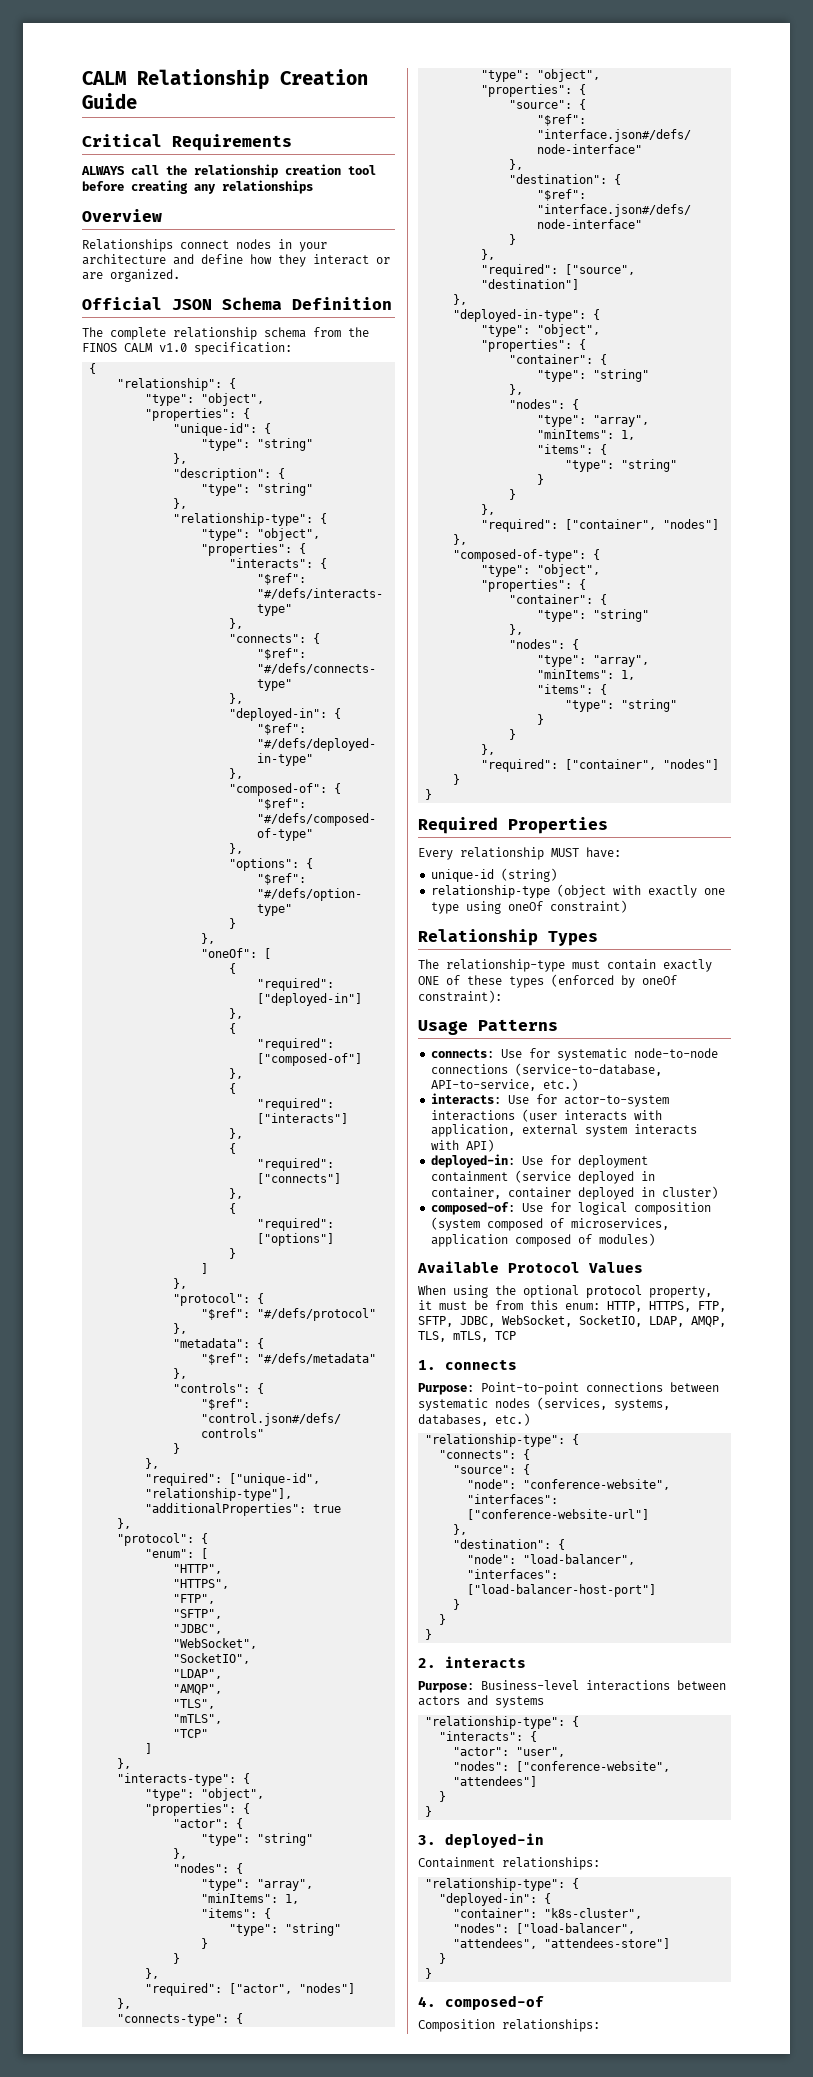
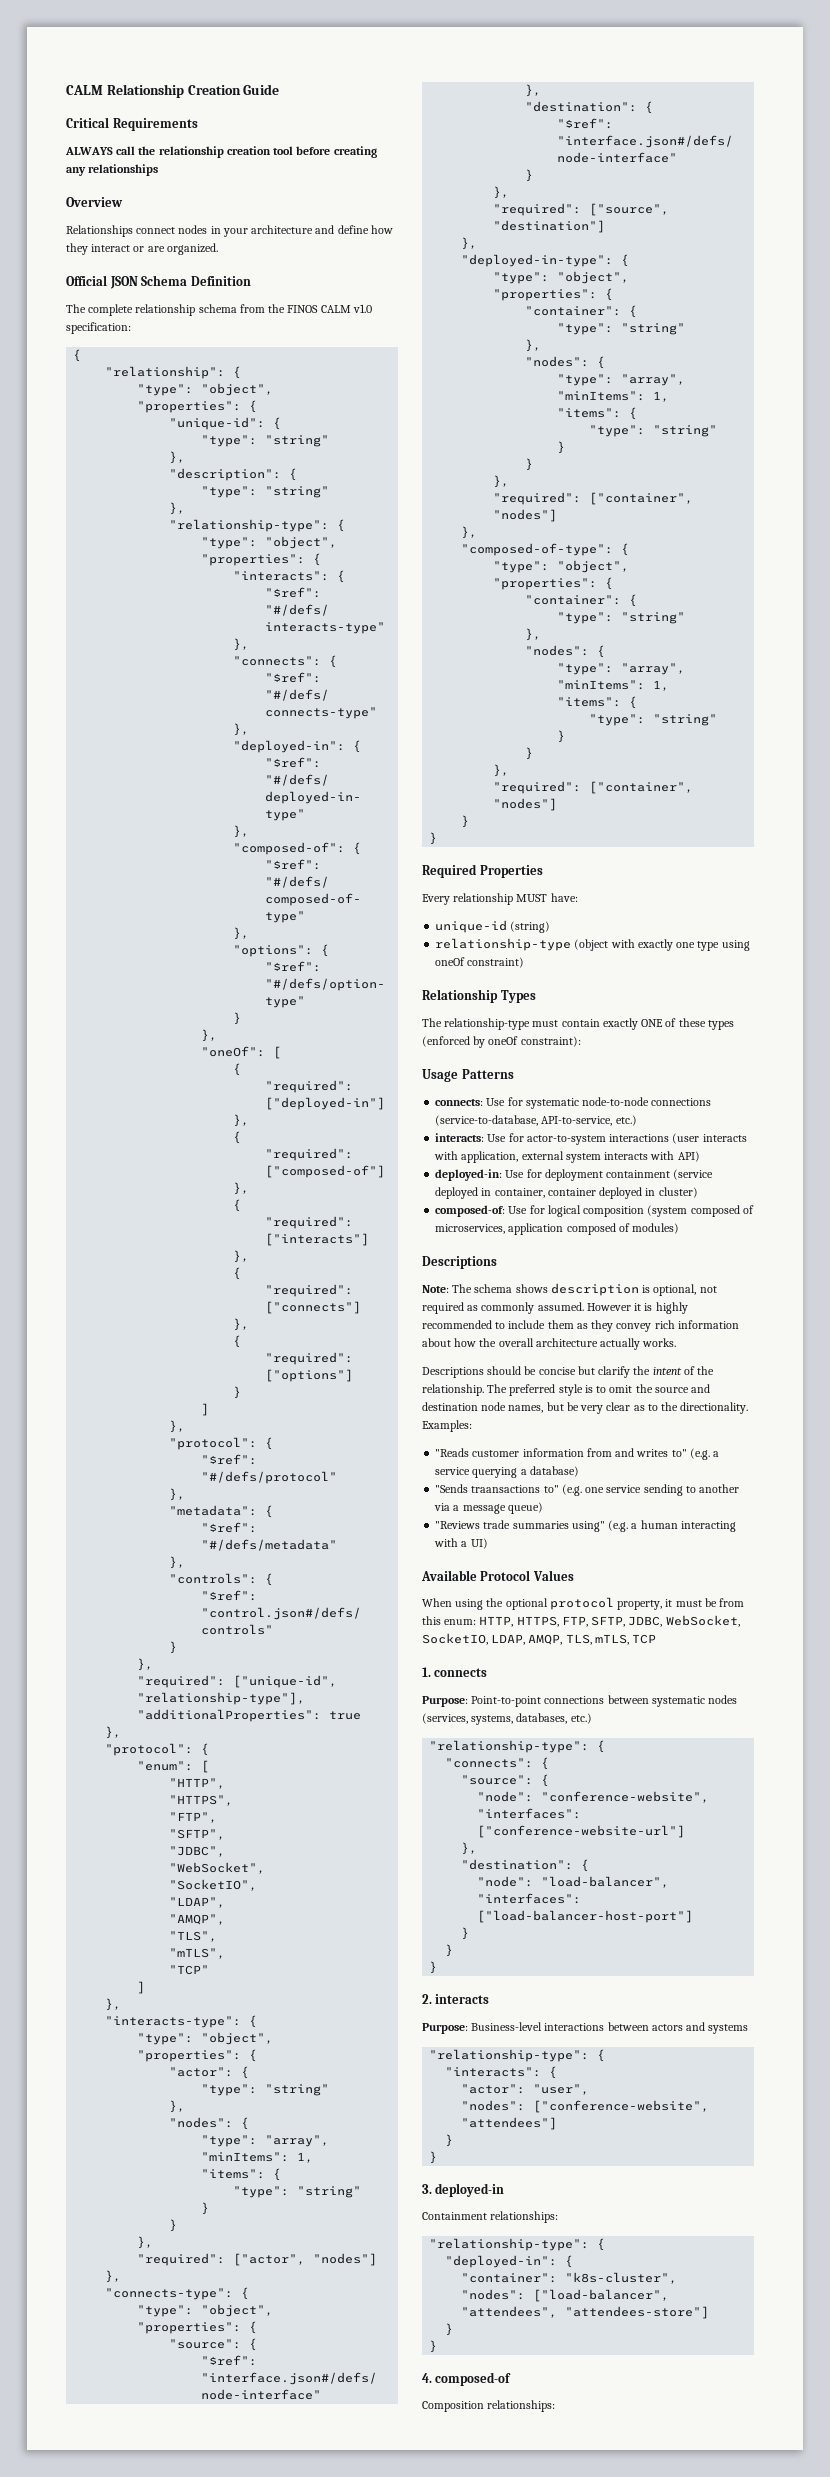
  composed-of: Use for logical composition (system composed of microservices, application composed of modules)
+ Descriptions
+ Note: The schema shows description is optional, not required as commonly assumed. However it is highly recommended to include them as they convey rich information about how the overall architecture actually works.
+ Descriptions should be concise but clarify the intent of the relationship. The preferred style is to omit the source and destination node names, but be very clear as to the directionality. Examples:
+ "Reads customer information from and writes to" (e.g. a service querying a database)
+ "Sends traansactions to" (e.g. one service sending to another via a message queue)
+ "Reviews trade summaries using" (e.g. a human interacting with a UI)

